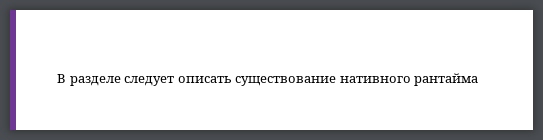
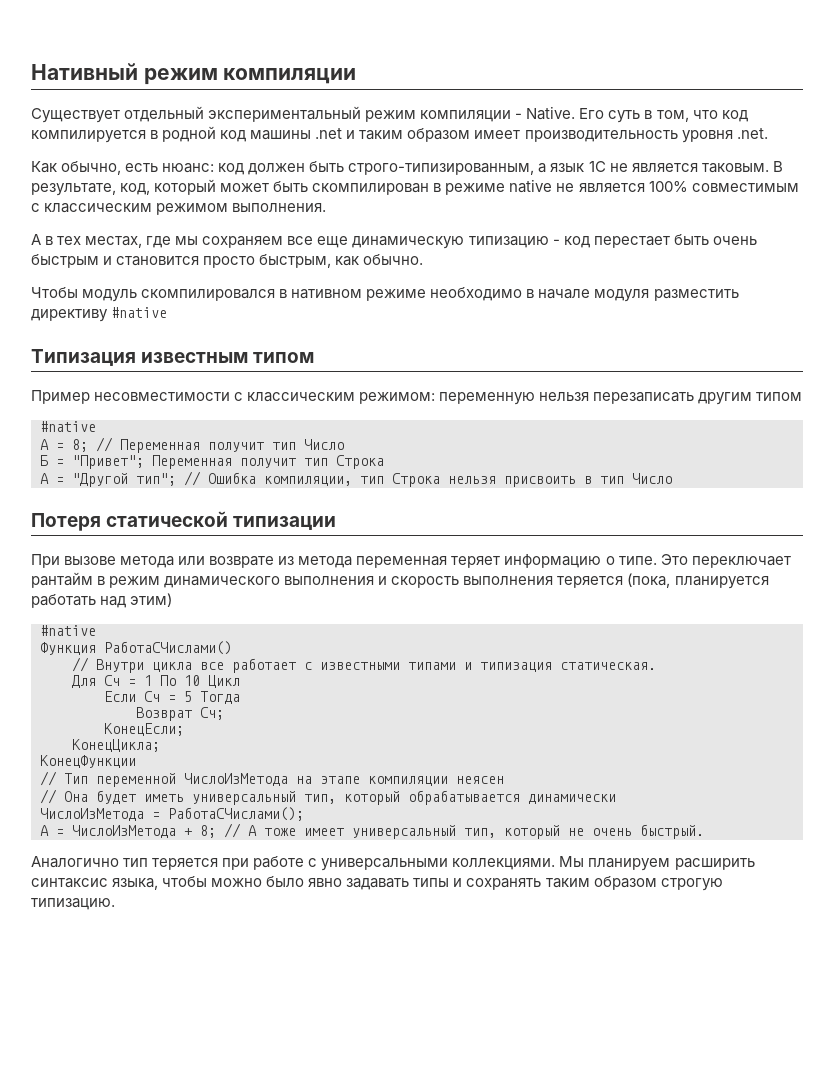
- В разделе следует описать существование нативного рантайма
+ Нативный режим компиляции
+ Существует отдельный экспериментальный режим компиляции - Native. Его суть в том, что код компилируется в родной код машины .net и таким образом имеет производительность уровня .net.
+ Как обычно, есть нюанс: код должен быть строго-типизированным, а язык 1С не является таковым. В результате, код, который может быть скомпилирован в режиме native не является 100% совместимым с классическим режимом выполнения.
+ А в тех местах, где мы сохраняем все еще динамическую типизацию - код перестает быть очень быстрым и становится просто быстрым, как обычно.
+ Чтобы модуль скомпилировался в нативном режиме необходимо в начале модуля разместить директиву #native
+ Типизация известным типом
+ Пример несовместимости с классическим режимом: переменную нельзя перезаписать другим типом
+ #native
+ А = 8; // Переменная получит тип Число
+ Б = "Привет"; Переменная получит тип Строка
+ А = "Другой тип"; // Ошибка компиляции, тип Строка нельзя присвоить в тип Число
+ Потеря статической типизации
+ При вызове метода или возврате из метода переменная теряет информацию о типе. Это переключает рантайм в режим динамического выполнения и скорость выполнения теряется (пока, планируется работать над этим)
+ #native
+ Функция РаботаСЧислами()
+ // Внутри цикла все работает с известными типами и типизация статическая.
+ Для Сч = 1 По 10 Цикл
+ Если Сч = 5 Тогда
+ Возврат Сч;
+ КонецЕсли;
+ КонецЦикла;
+ КонецФункции
+ // Тип переменной ЧислоИзМетода на этапе компиляции неясен
+ // Она будет иметь универсальный тип, который обрабатывается динамически
+ ЧислоИзМетода = РаботаСЧислами();
+ А = ЧислоИзМетода + 8; // А тоже имеет универсальный тип, который не очень быстрый.
+ Аналогично тип теряется при работе с универсальными коллекциями. Мы планируем расширить синтаксис языка, чтобы можно было явно задавать типы и сохранять таким образом строгую типизацию.

